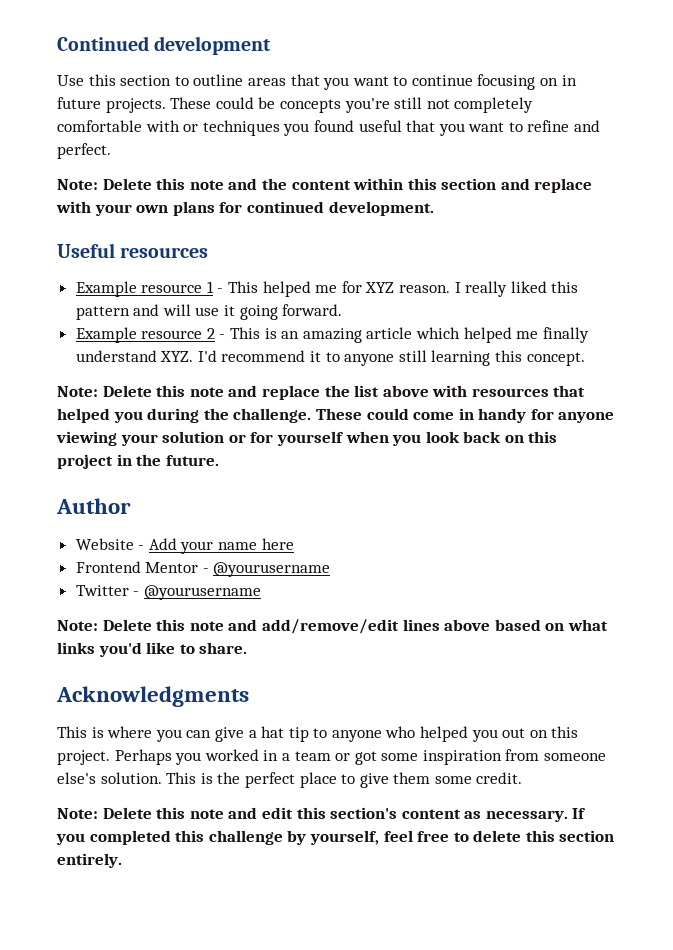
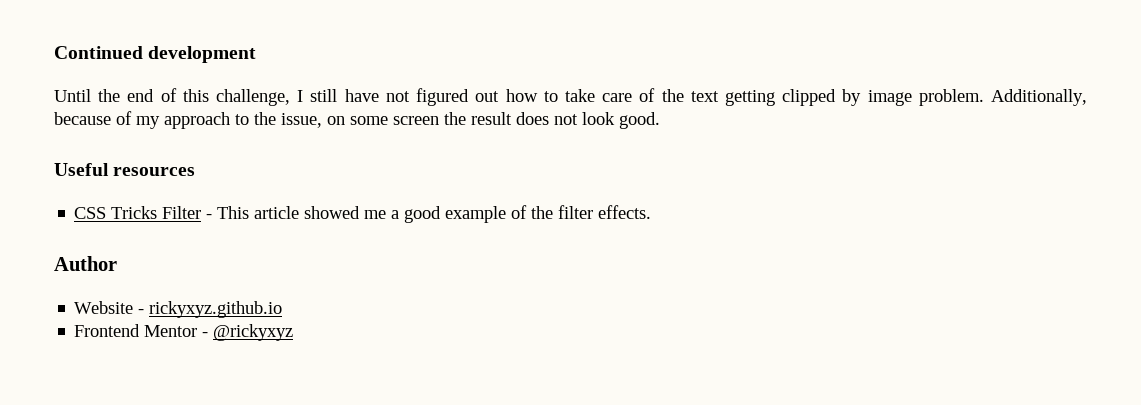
- Use this section to outline areas that you want to continue focusing on in future projects. These could be concepts you're still not completely comfortable with or techniques you found useful that you want to refine and perfect.
- Note: Delete this note and the content within this section and replace with your own plans for continued development.
+ Until the end of this challenge, I still have not figured out how to take care of the text getting clipped by image problem. Additionally, because of my approach to the issue, on some screen the result does not look good.
  Useful resources
- Example resource 1 - This helped me for XYZ reason. I really liked this pattern and will use it going forward.
- Example resource 2 - This is an amazing article which helped me finally understand XYZ. I'd recommend it to anyone still learning this concept.
- Note: Delete this note and replace the list above with resources that helped you during the challenge. These could come in handy for anyone viewing your solution or for yourself when you look back on this project in the future.
+ CSS Tricks Filter - This article showed me a good example of the filter effects.
- Website - Add your name here
+ Website - rickyxyz.github.io
- Frontend Mentor - @yourusername
- Twitter - @yourusername
- Note: Delete this note and add/remove/edit lines above based on what links you'd like to share.
- Acknowledgments
- This is where you can give a hat tip to anyone who helped you out on this project. Perhaps you worked in a team or got some inspiration from someone else's solution. This is the perfect place to give them some credit.
- Note: Delete this note and edit this section's content as necessary. If you completed this challenge by yourself, feel free to delete this section entirely.
+ Frontend Mentor - @rickyxyz

